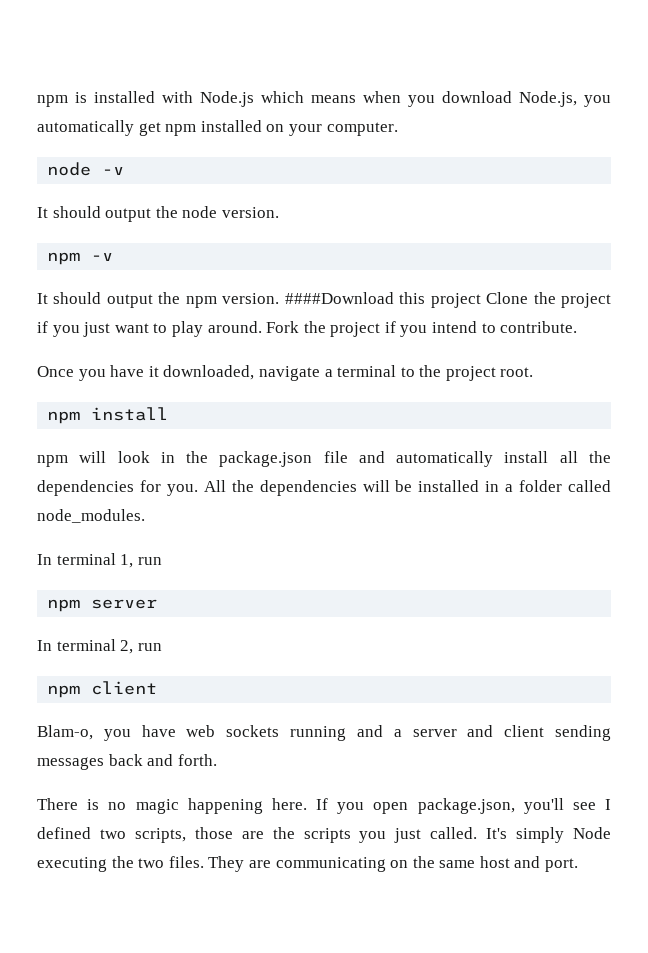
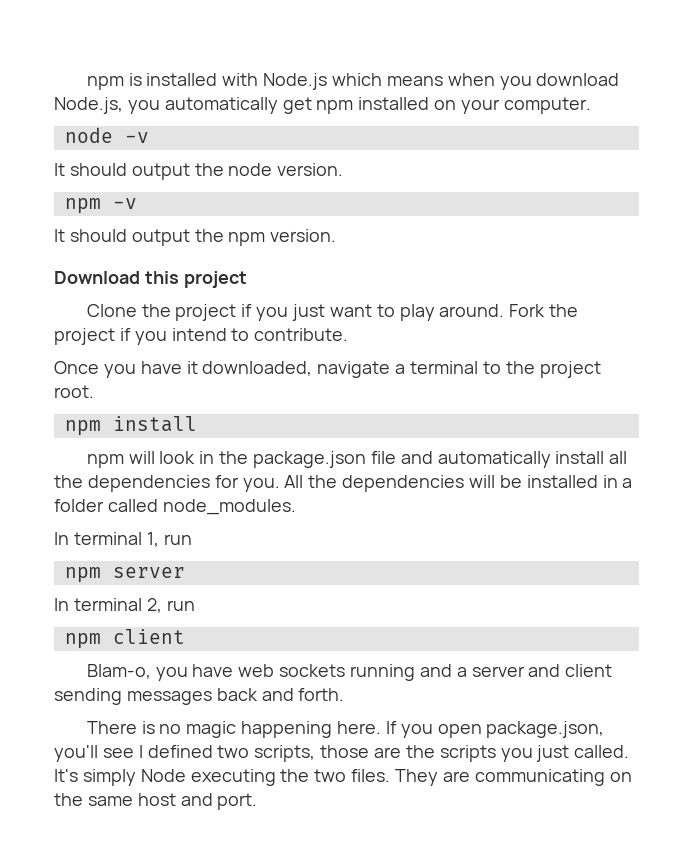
- It should output the npm version. ####Download this project Clone the project if you just want to play around.
+ It should output the npm version.
+ Download this project
+ Clone the project if you just want to play around.

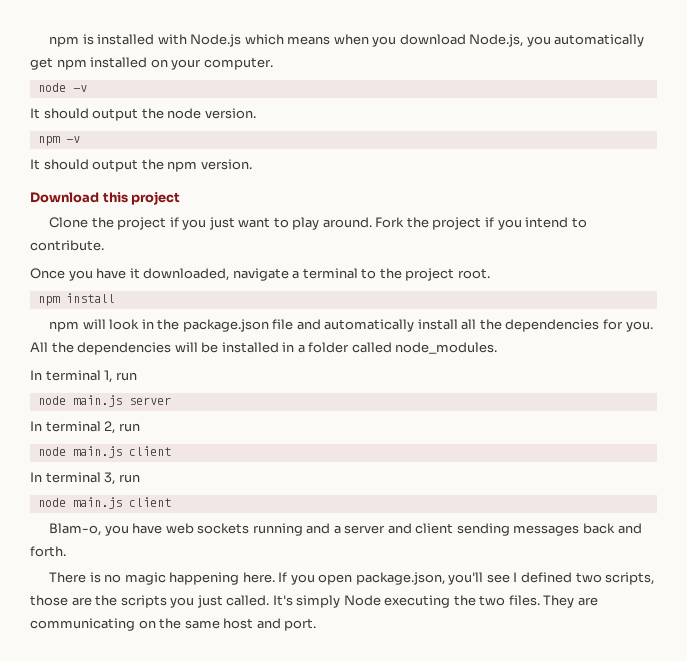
- npm server
+ node main.js server
  In terminal 2, run
- npm client
+ node main.js client
+ In terminal 3, run
+ node main.js client

